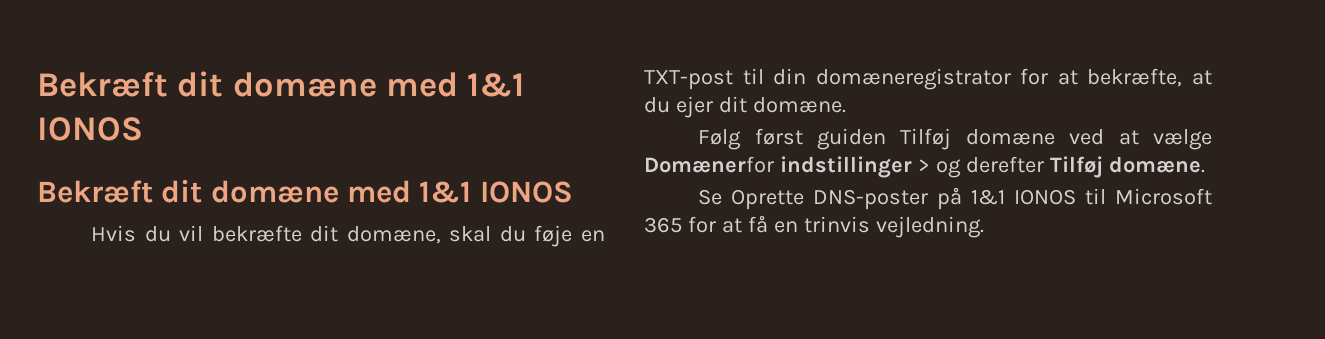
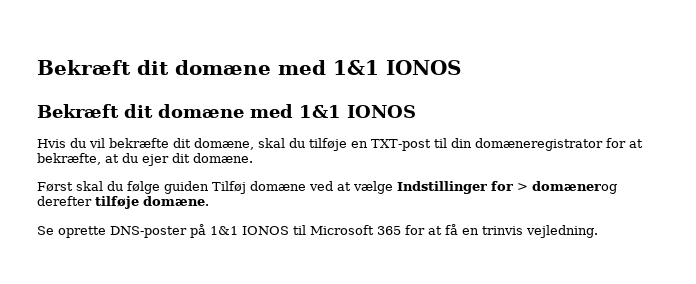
- Hvis du vil bekræfte dit domæne, skal du føje en TXT-post til din domæneregistrator for at bekræfte, at du ejer dit domæne.
+ Hvis du vil bekræfte dit domæne, skal du tilføje en TXT-post til din domæneregistrator for at bekræfte, at du ejer dit domæne.
- Følg først guiden Tilføj domæne ved at vælge Domænerfor indstillinger > og derefter Tilføj domæne.
+ Først skal du følge guiden Tilføj domæne ved at vælge Indstillinger for > domænerog derefter tilføje domæne.
- Se Oprette DNS-poster på 1&1 IONOS til Microsoft 365 for at få en trinvis vejledning.
+ Se oprette DNS-poster på 1&1 IONOS til Microsoft 365 for at få en trinvis vejledning.

